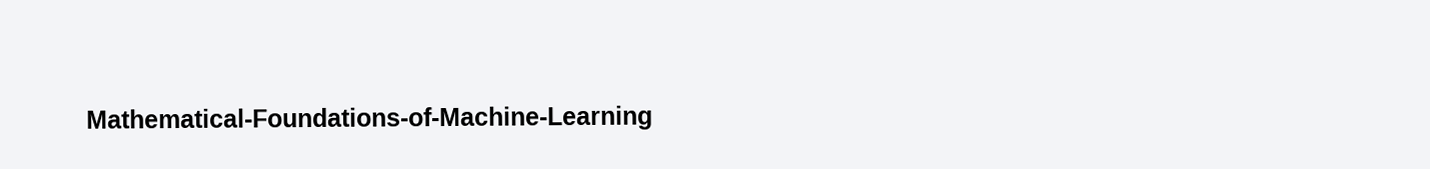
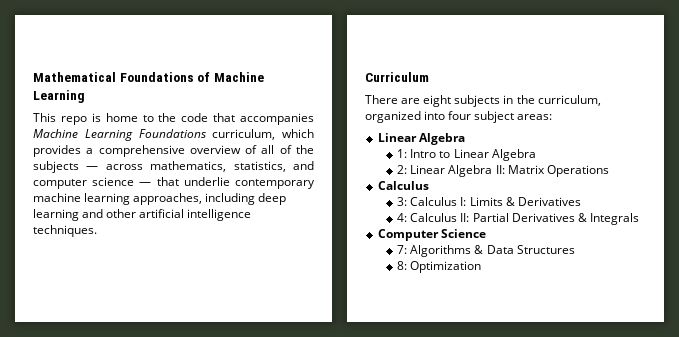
- Mathematical-Foundations-of-Machine-Learning
+ Mathematical Foundations of Machine Learning
+ This repo is home to the code that accompanies Machine Learning Foundations curriculum, which provides a comprehensive overview of all of the subjects — across mathematics, statistics, and computer science — that underlie contemporary machine learning approaches, including deep learning and other artificial intelligence techniques.
+ Curriculum
+ There are eight subjects in the curriculum, organized into four subject areas:
+ Linear Algebra
+ 1: Intro to Linear Algebra
+ 2: Linear Algebra II: Matrix Operations
+ Calculus
+ 3: Calculus I: Limits & Derivatives
+ 4: Calculus II: Partial Derivatives & Integrals
+ Computer Science
+ 7: Algorithms & Data Structures
+ 8: Optimization

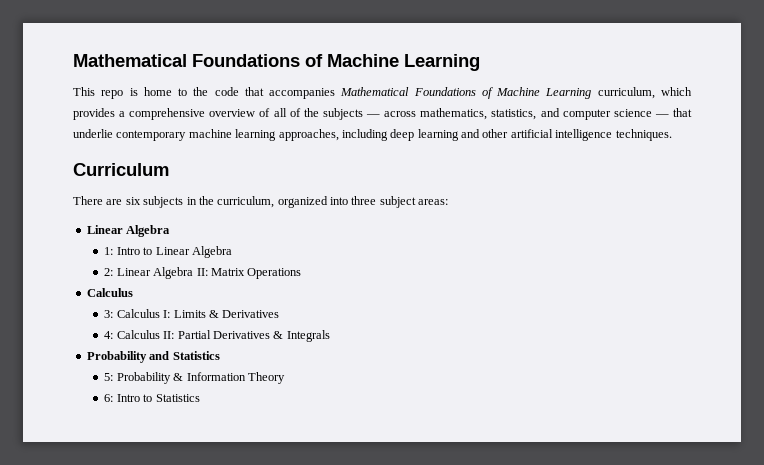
- This repo is home to the code that accompanies Machine Learning Foundations curriculum, which provides a comprehensive overview of all of the subjects — across mathematics, statistics, and computer science — that underlie contemporary machine learning approaches, including deep learning and other artificial intelligence techniques.
+ This repo is home to the code that accompanies Mathematical Foundations of Machine Learning curriculum, which provides a comprehensive overview of all of the subjects — across mathematics, statistics, and computer science — that underlie contemporary machine learning approaches, including deep learning and other artificial intelligence techniques.
- There are eight subjects in the curriculum, organized into four subject areas:
+ There are six subjects in the curriculum, organized into three subject areas:
- Computer Science
- 7: Algorithms & Data Structures
- 8: Optimization
+ Probability and Statistics
+ 5: Probability & Information Theory
+ 6: Intro to Statistics

